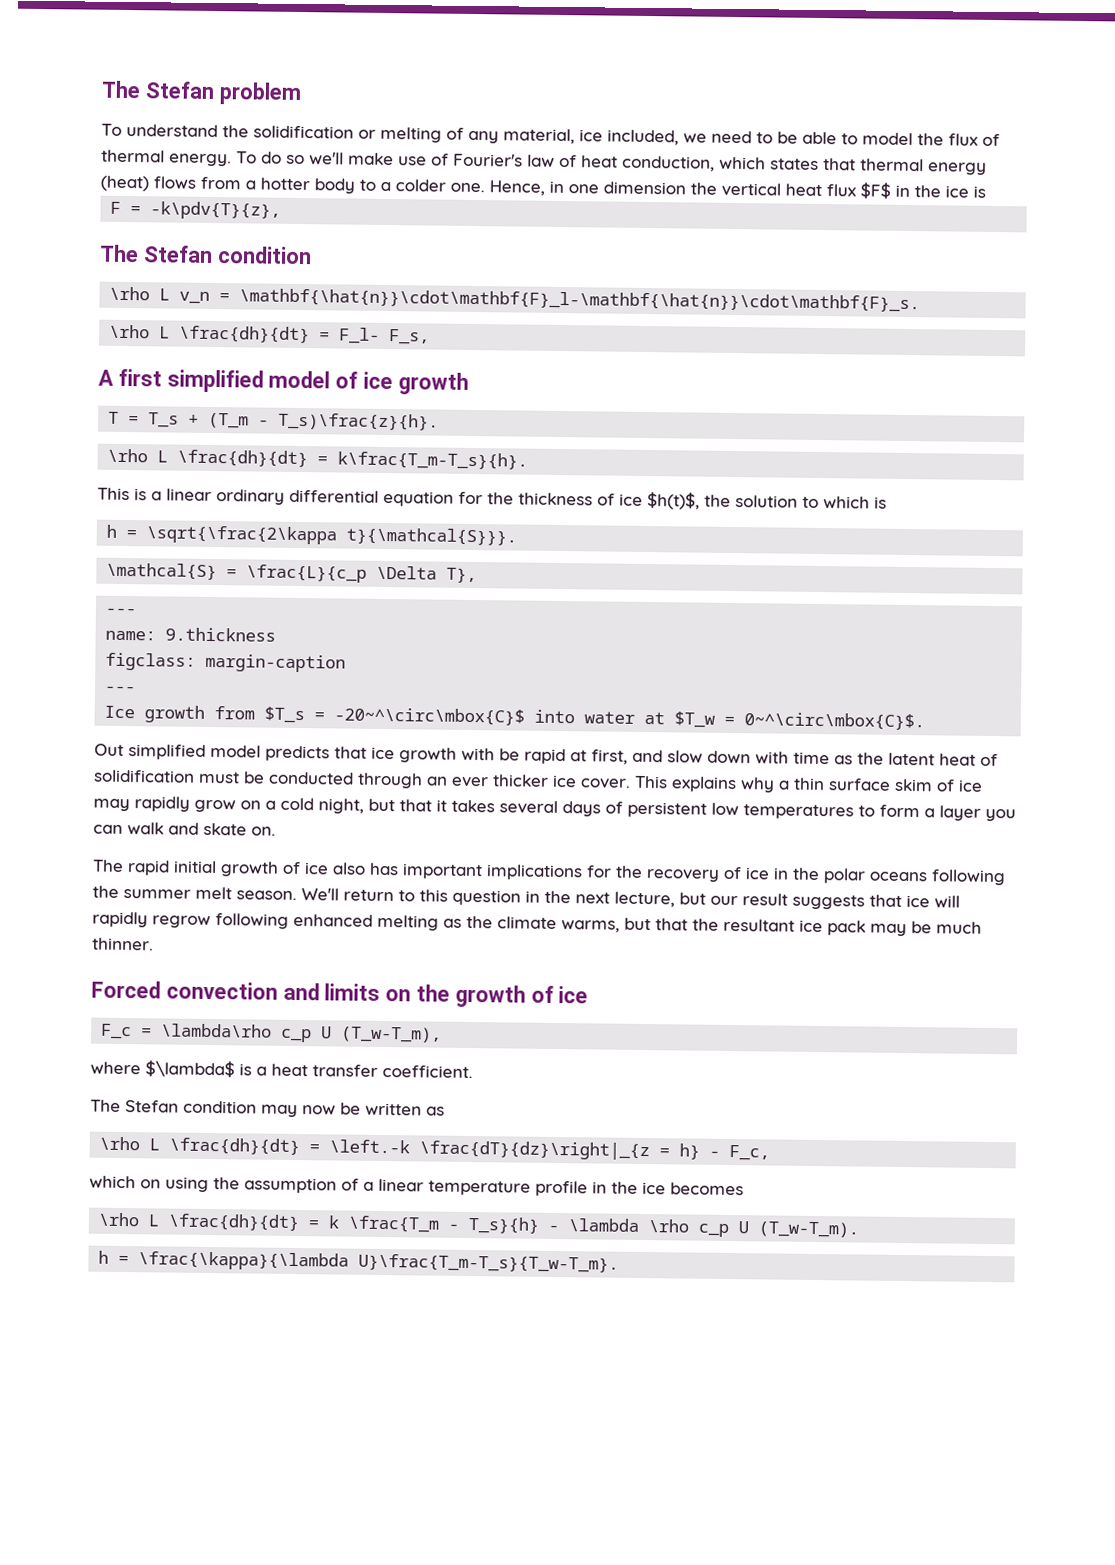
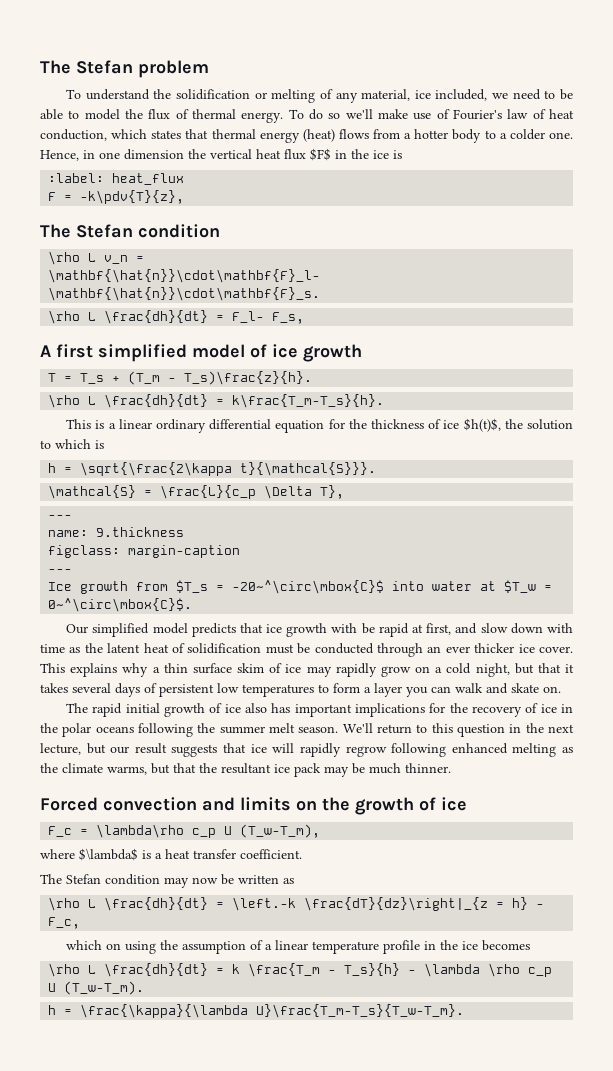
+ :label: heat_flux
- Out simplified model predicts that ice growth with be rapid at first, and slow down with time as the latent heat of solidification must be conducted through an ever thicker ice cover.
+ Our simplified model predicts that ice growth with be rapid at first, and slow down with time as the latent heat of solidification must be conducted through an ever thicker ice cover.

